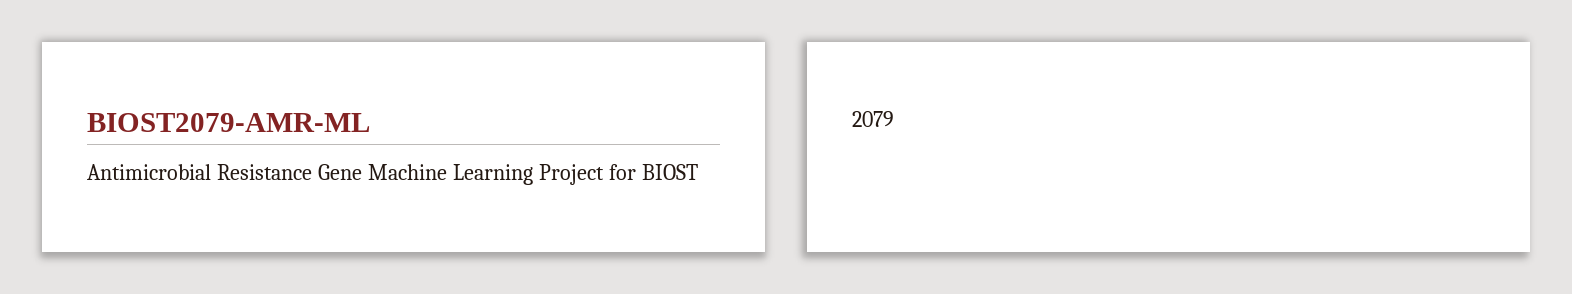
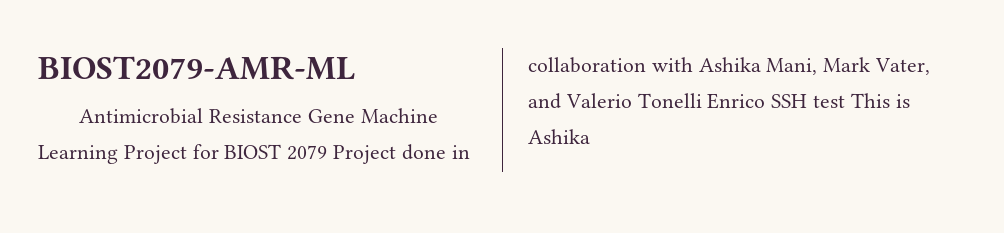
- Antimicrobial Resistance Gene Machine Learning Project for BIOST 2079
+ Antimicrobial Resistance Gene Machine Learning Project for BIOST 2079 Project done in collaboration with Ashika Mani, Mark Vater, and Valerio Tonelli Enrico SSH test This is Ashika

